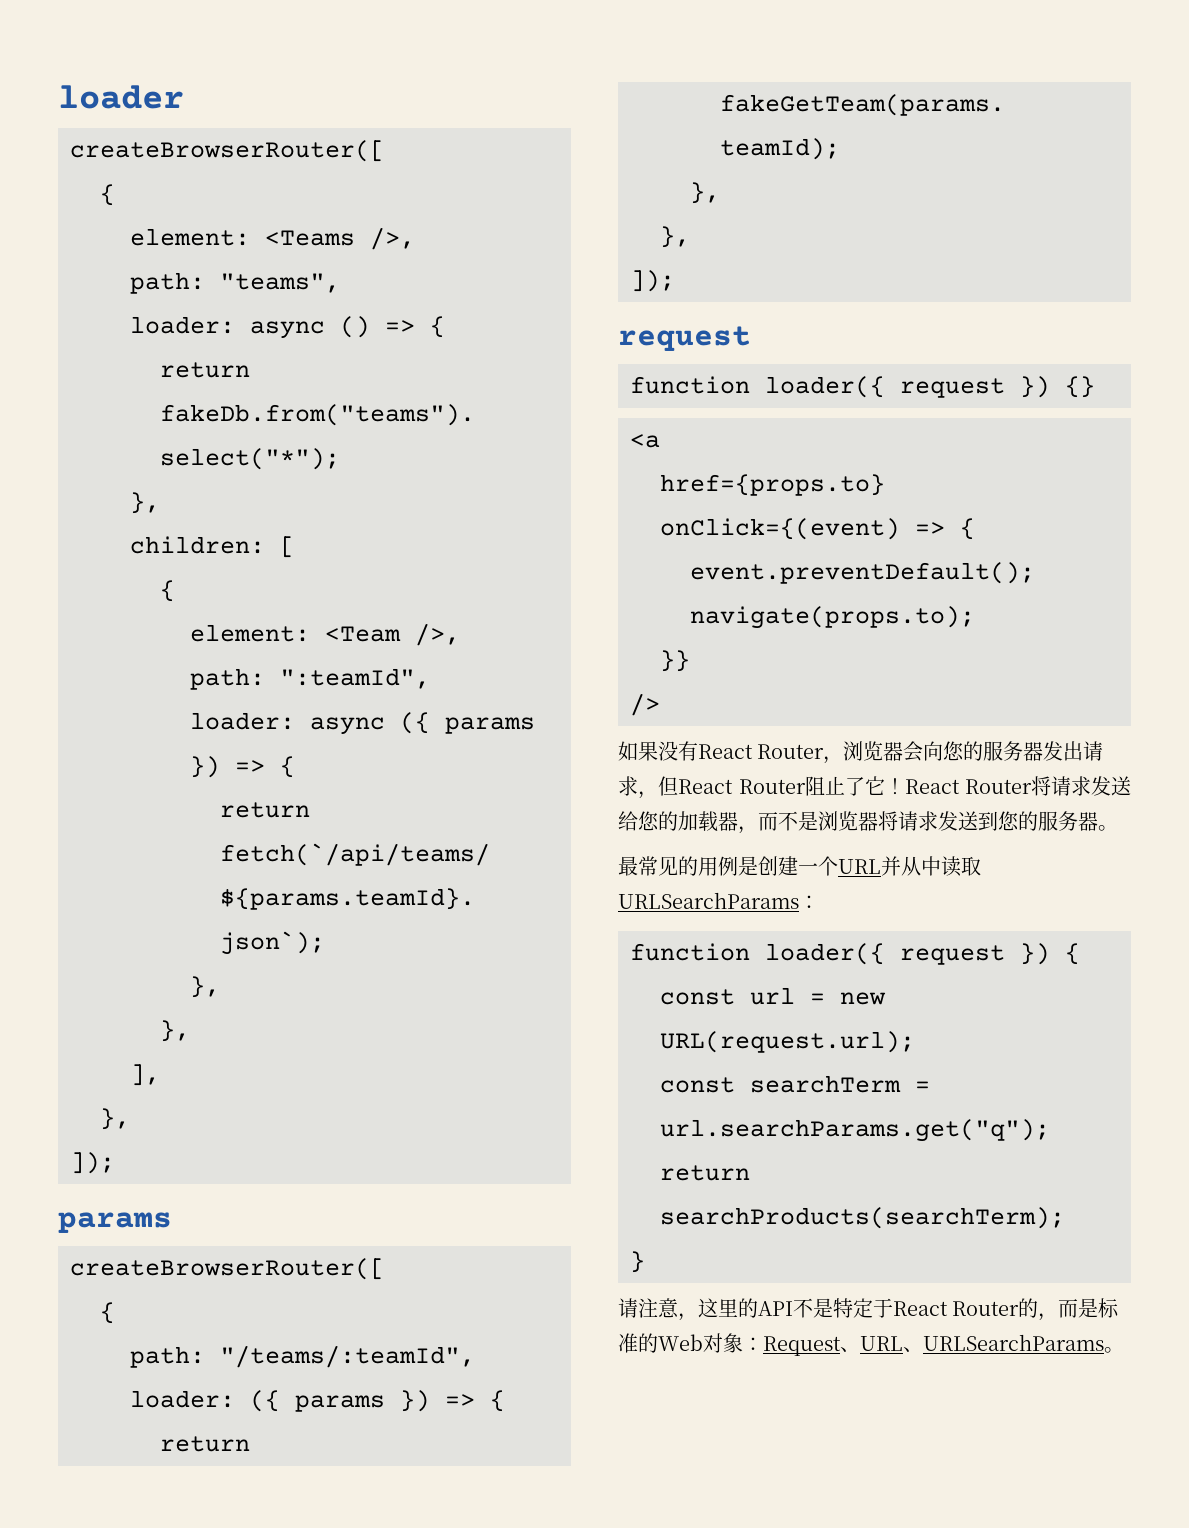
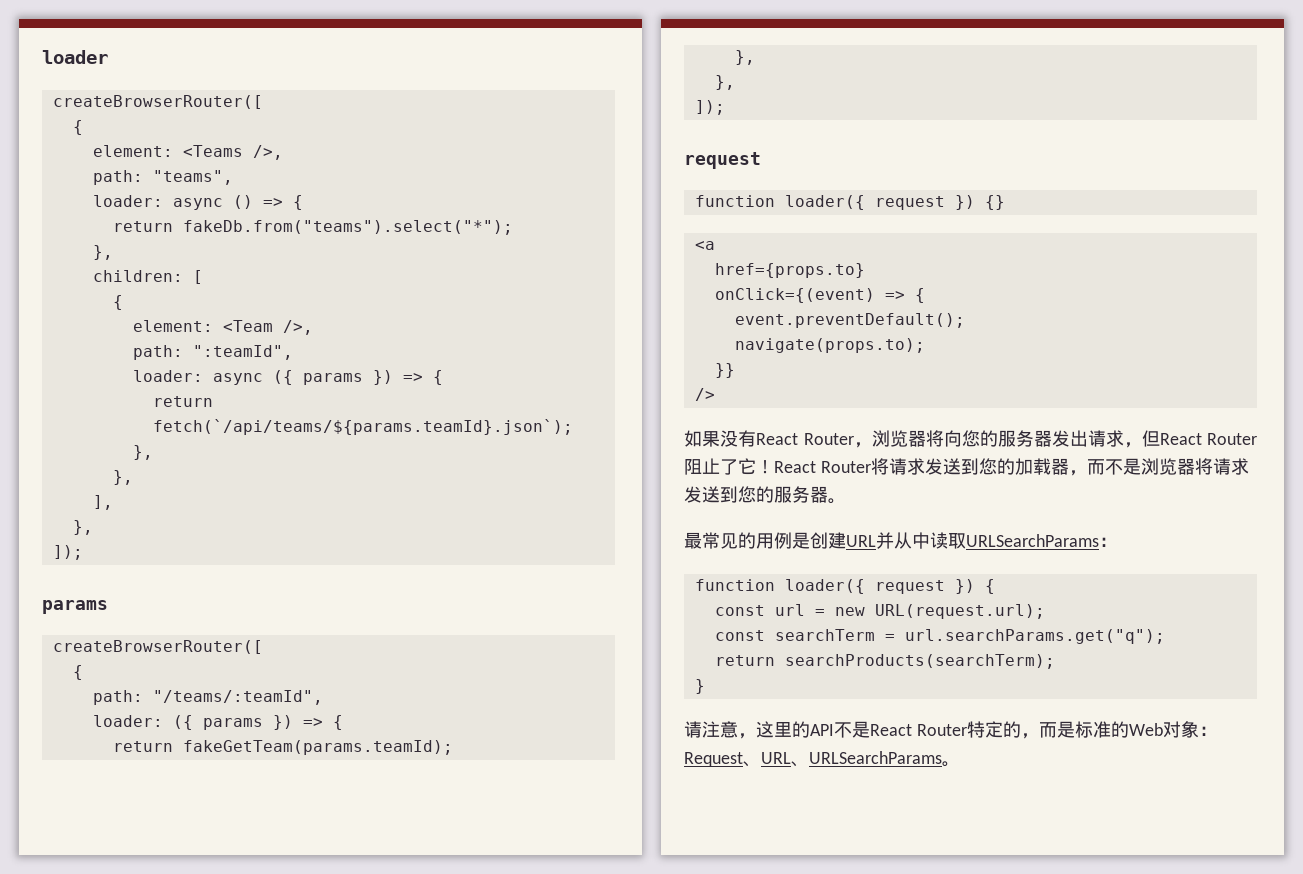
- 如果没有React Router，浏览器会向您的服务器发出请求，但React Router阻止了它！
+ 如果没有React Router，浏览器将向您的服务器发出请求，但React Router阻止了它！
- React Router将请求发送给您的加载器，而不是浏览器将请求发送到您的服务器。
+ React Router将请求发送到您的加载器，而不是浏览器将请求发送到您的服务器。
- 最常见的用例是创建一个URL并从中读取URLSearchParams：
+ 最常见的用例是创建URL并从中读取URLSearchParams：
- 请注意，这里的API不是特定于React Router的，而是标准的Web对象：Request、URL、URLSearchParams。
+ 请注意，这里的API不是React Router特定的，而是标准的Web对象：Request、URL、URLSearchParams。

